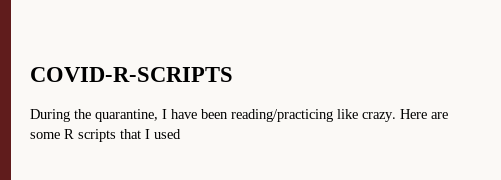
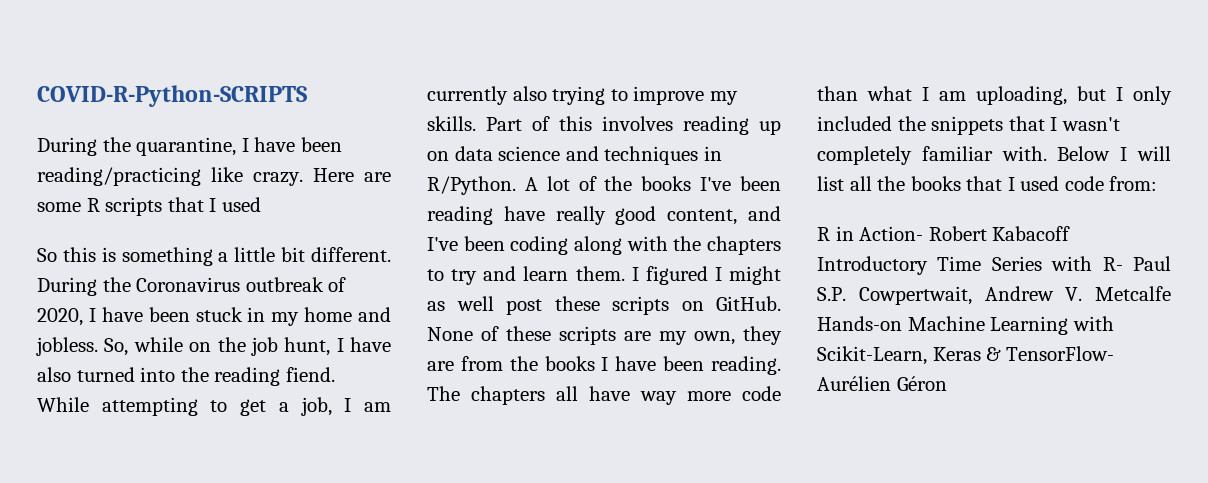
- COVID-R-SCRIPTS
+ COVID-R-Python-SCRIPTS
+ So this is something a little bit different. During the Coronavirus outbreak of 2020, I have been stuck in my home and jobless. So, while on the job hunt, I have also turned into the reading fiend. While attempting to get a job, I am currently also trying to improve my skills. Part of this involves reading up on data science and techniques in R/Python. A lot of the books I've been reading have really good content, and I've been coding along with the chapters to try and learn them. I figured I might as well post these scripts on GitHub. None of these scripts are my own, they are from the books I have been reading. The chapters all have way more code than what I am uploading, but I only included the snippets that I wasn't completely familiar with. Below I will list all the books that I used code from:
+ R in Action- Robert Kabacoff Introductory Time Series with R- Paul S.P. Cowpertwait, Andrew V. Metcalfe Hands-on Machine Learning with Scikit-Learn, Keras & TensorFlow- Aurélien Géron

